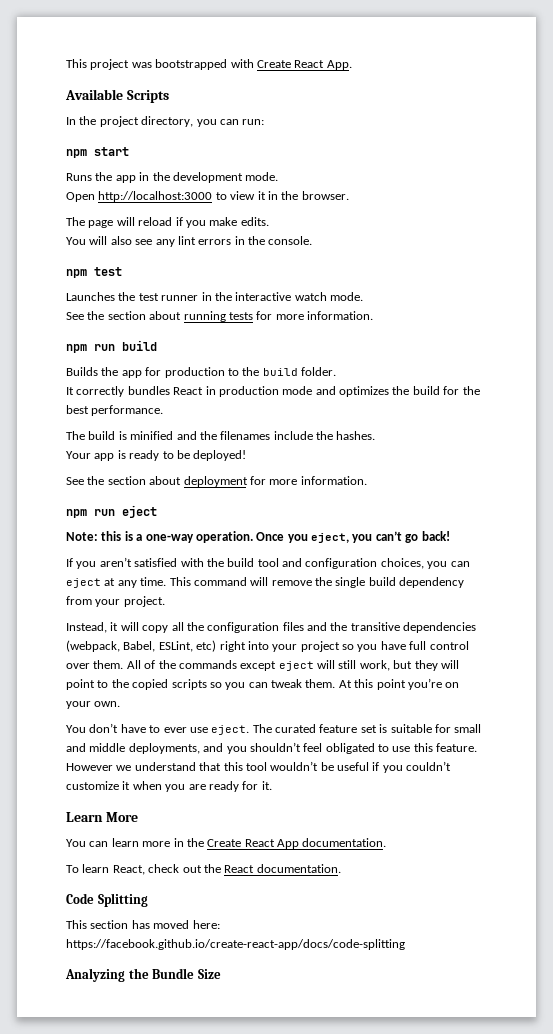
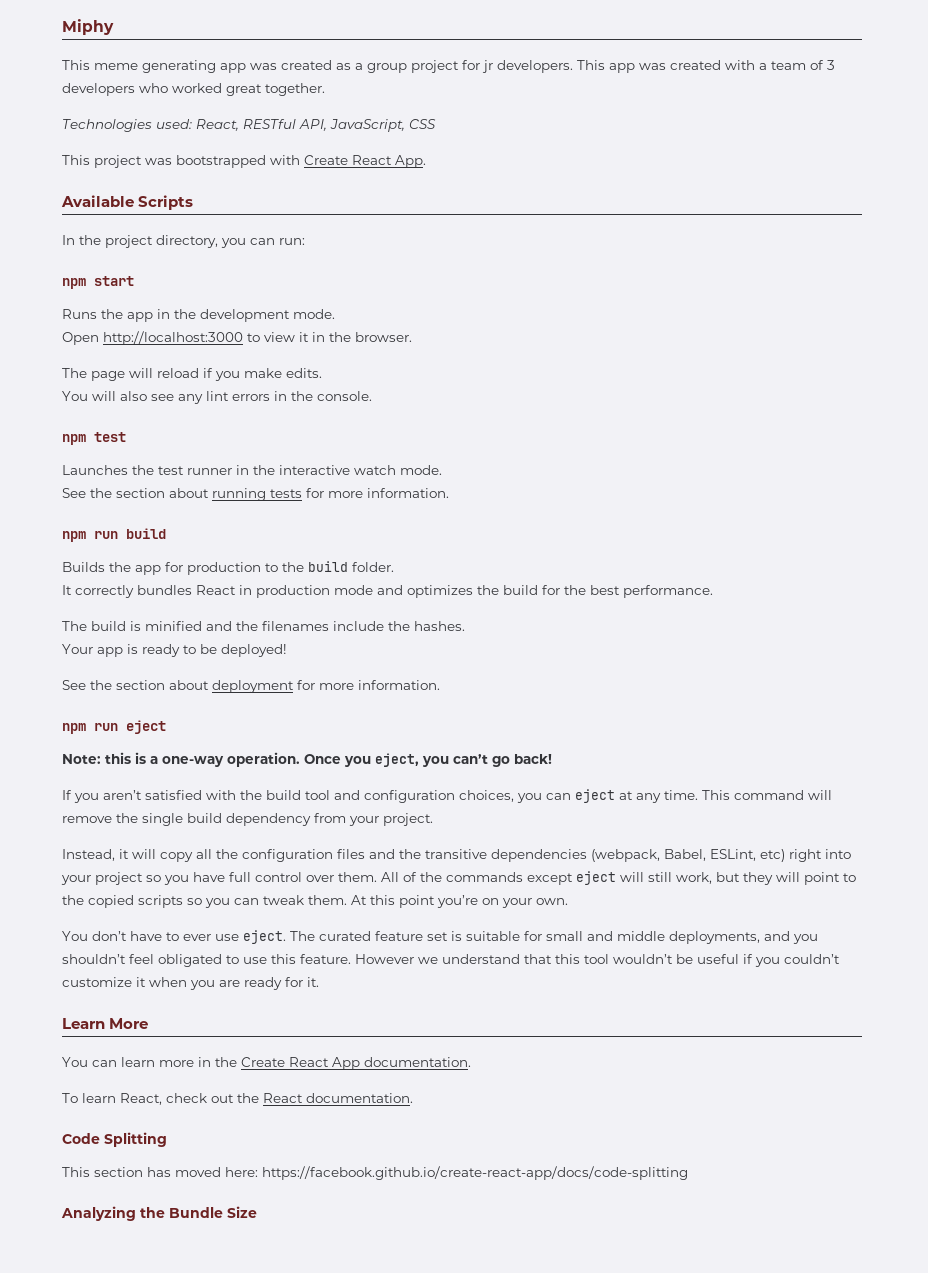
+ Miphy
+ This meme generating app was created as a group project for jr developers. This app was created with a team of 3 developers who worked great together.
+ Technologies used: React, RESTful API, JavaScript, CSS

